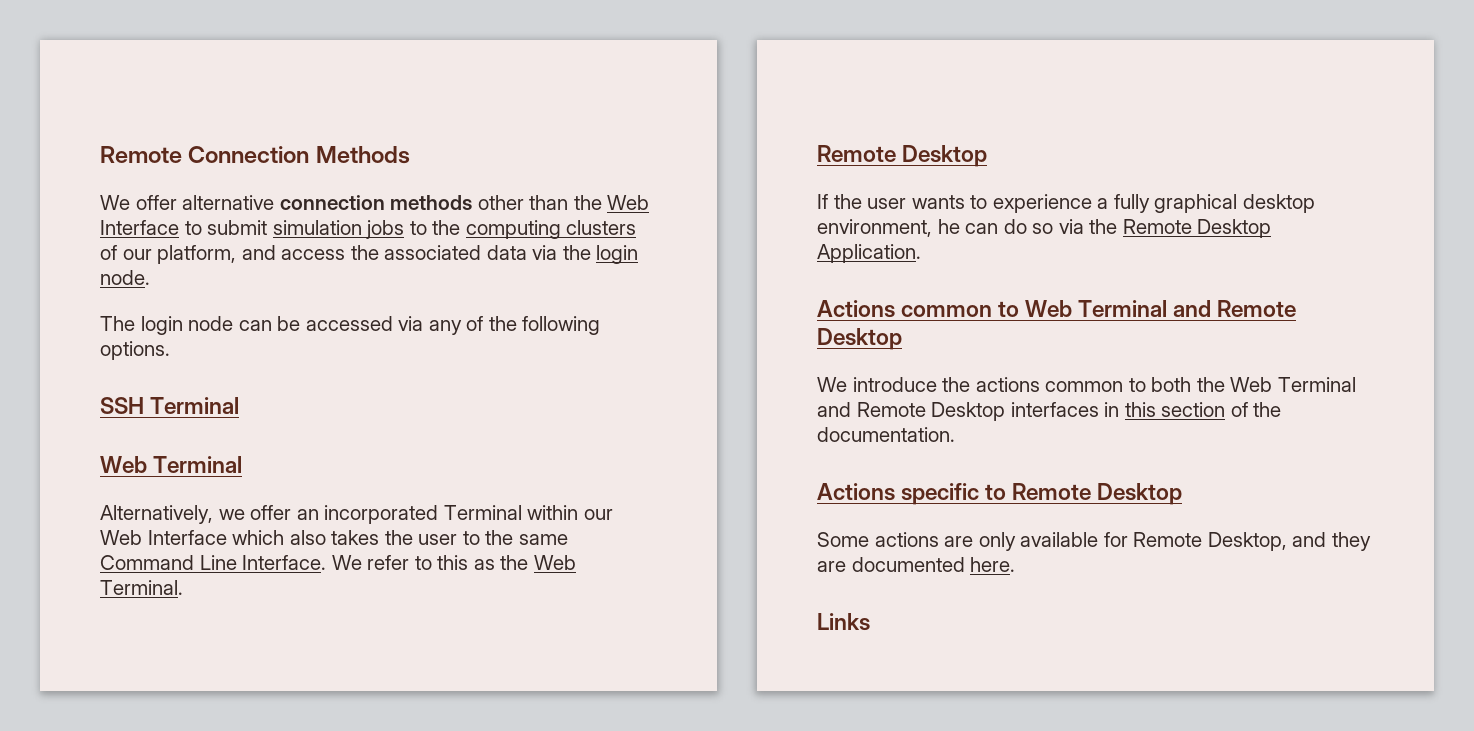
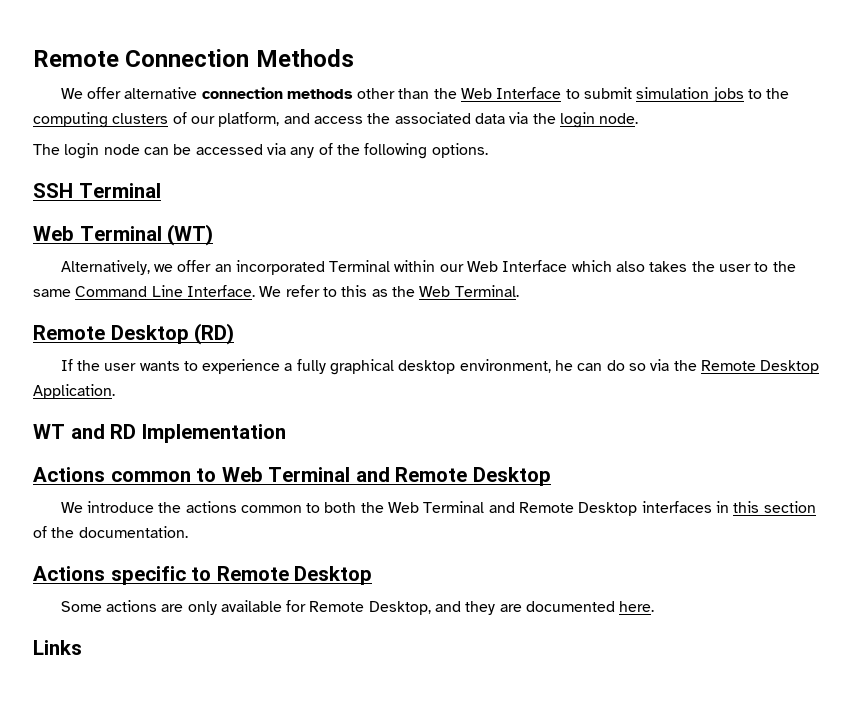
  SSH Terminal
- Web Terminal
+ Web Terminal (WT)
  We refer to this as the Web Terminal.
- Remote Desktop
+ Remote Desktop (RD)
+ WT and RD Implementation

